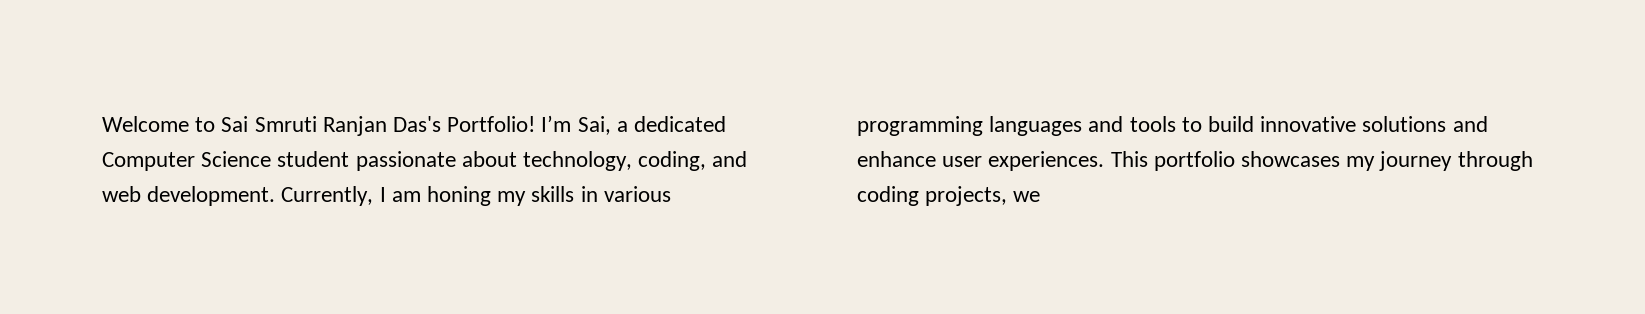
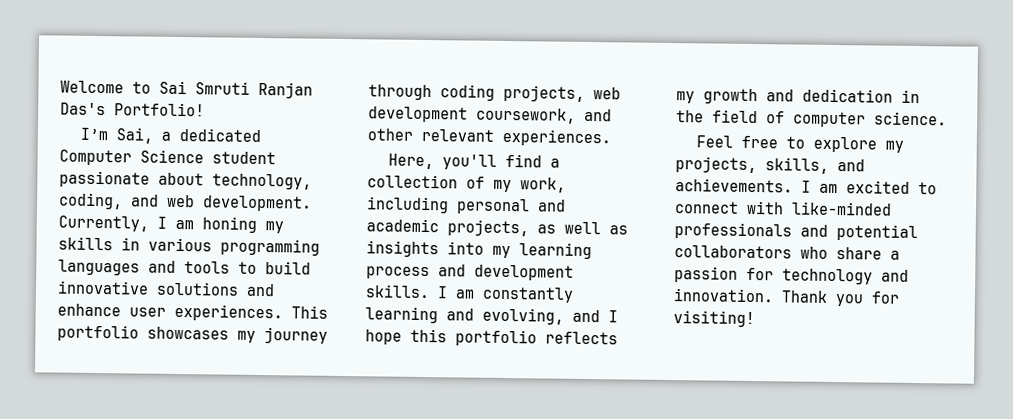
- Welcome to Sai Smruti Ranjan Das's Portfolio! I’m Sai, a dedicated Computer Science student passionate about technology, coding, and web development.
+ Welcome to Sai Smruti Ranjan Das's Portfolio!
+ I’m Sai, a dedicated Computer Science student passionate about technology, coding, and web development.
- This portfolio showcases my journey through coding projects, we
+ This portfolio showcases my journey through coding projects, web development coursework, and other relevant experiences.
+ Here, you'll find a collection of my work, including personal and academic projects, as well as insights into my learning process and development skills. I am constantly learning and evolving, and I hope this portfolio reflects my growth and dedication in the field of computer science.
+ Feel free to explore my projects, skills, and achievements. I am excited to connect with like-minded professionals and potential collaborators who share a passion for technology and innovation. Thank you for visiting!

